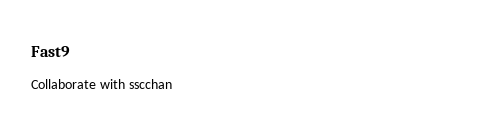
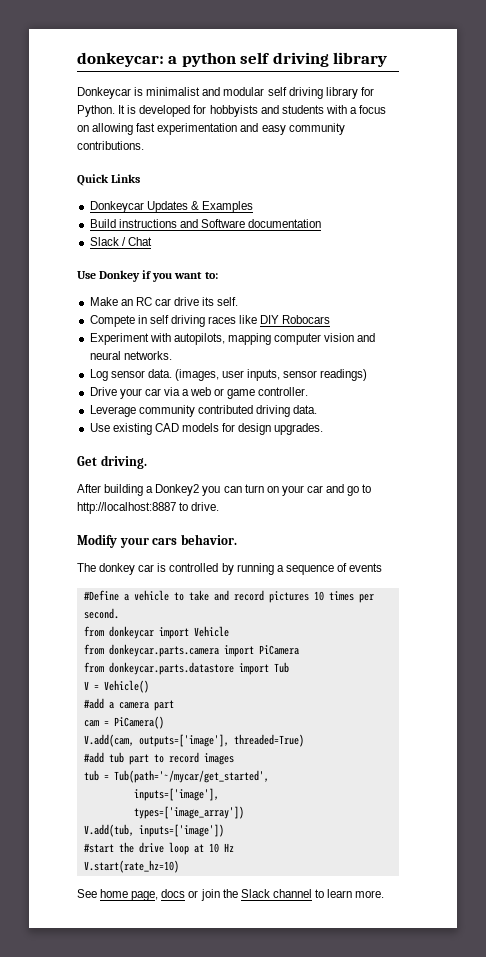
- Fast9
- Collaborate with sscchan
+ donkeycar: a python self driving library
+ Donkeycar is minimalist and modular self driving library for Python. It is developed for hobbyists and students with a focus on allowing fast experimentation and easy community contributions.
+ Quick Links
+ Donkeycar Updates & Examples
+ Build instructions and Software documentation
+ Slack / Chat
+ Use Donkey if you want to:
+ Make an RC car drive its self.
+ Compete in self driving races like DIY Robocars
+ Experiment with autopilots, mapping computer vision and neural networks.
+ Log sensor data. (images, user inputs, sensor readings)
+ Drive your car via a web or game controller.
+ Leverage community contributed driving data.
+ Use existing CAD models for design upgrades.
+ Get driving.
+ After building a Donkey2 you can turn on your car and go to http://localhost:8887 to drive.
+ Modify your cars behavior.
+ The donkey car is controlled by running a sequence of events
+ #Define a vehicle to take and record pictures 10 times per second.
+ from donkeycar import Vehicle
+ from donkeycar.parts.camera import PiCamera
+ from donkeycar.parts.datastore import Tub
+ V = Vehicle()
+ #add a camera part
+ cam = PiCamera()
+ V.add(cam, outputs=['image'], threaded=True)
+ #add tub part to record images
+ tub = Tub(path='~/mycar/get_started',
+ inputs=['image'],
+ types=['image_array'])
+ V.add(tub, inputs=['image'])
+ #start the drive loop at 10 Hz
+ V.start(rate_hz=10)
+ See home page, docs or join the Slack channel to learn more.

